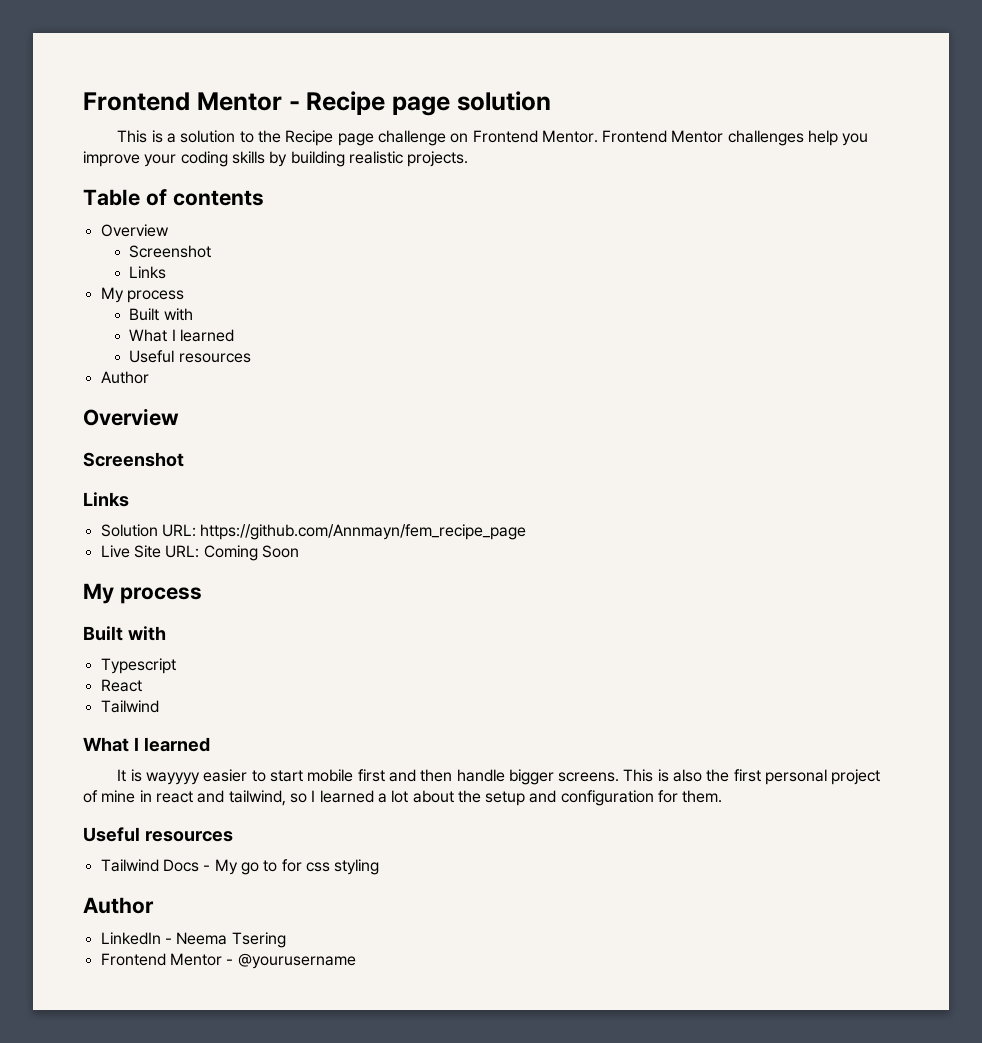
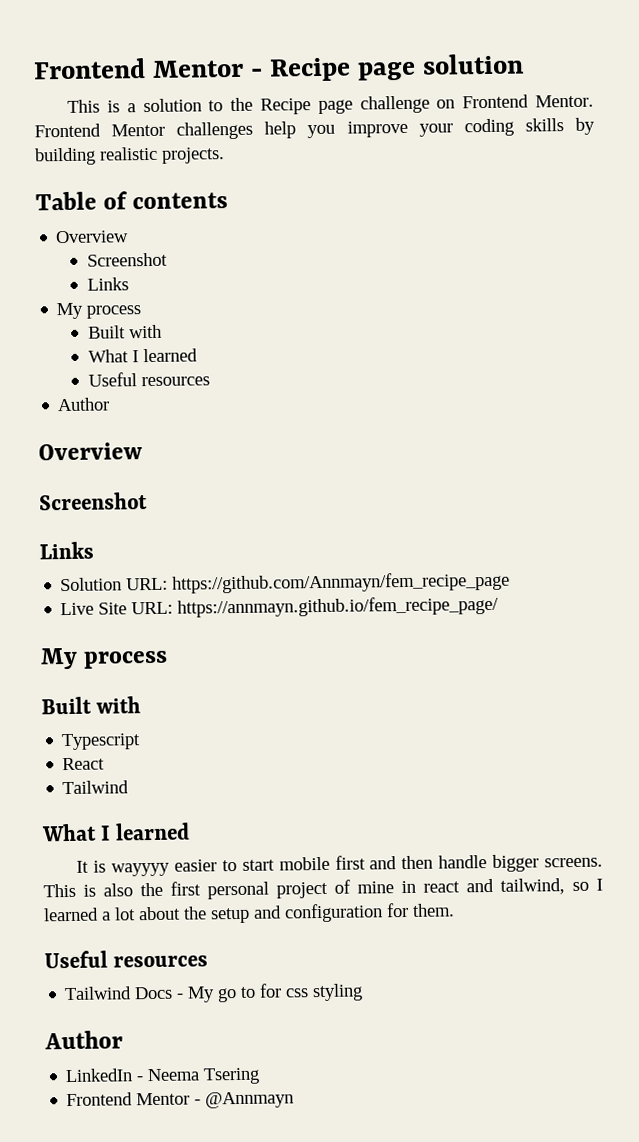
- Live Site URL: Coming Soon
+ Live Site URL: https://annmayn.github.io/fem_recipe_page/
- Frontend Mentor - @yourusername
+ Frontend Mentor - @Annmayn

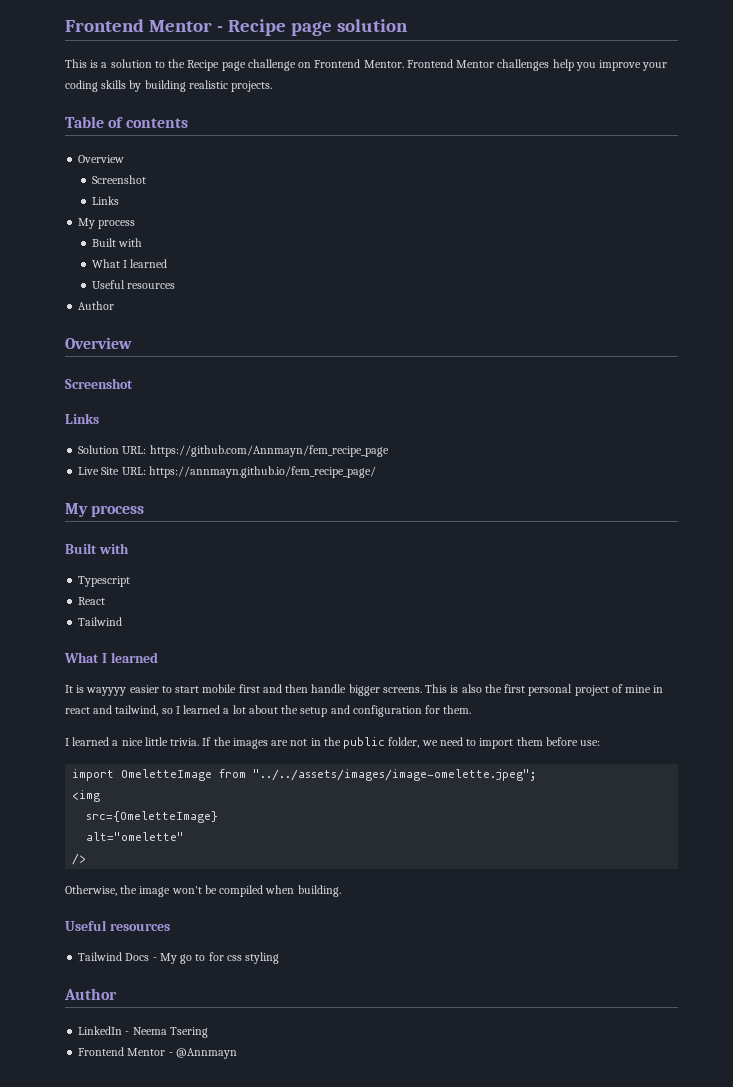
+ I learned a nice little trivia. If the images are not in the public folder, we need to import them before use:
+ import OmeletteImage from "../../assets/images/image-omelette.jpeg";
+ <img
+ src={OmeletteImage}
+ alt="omelette"
+ />
+ Otherwise, the image won't be compiled when building.

